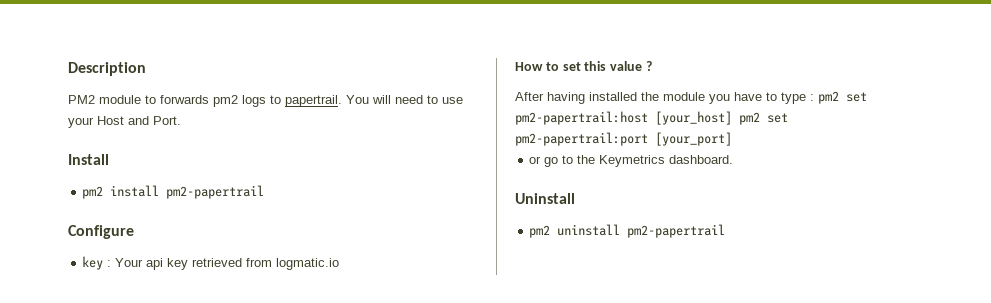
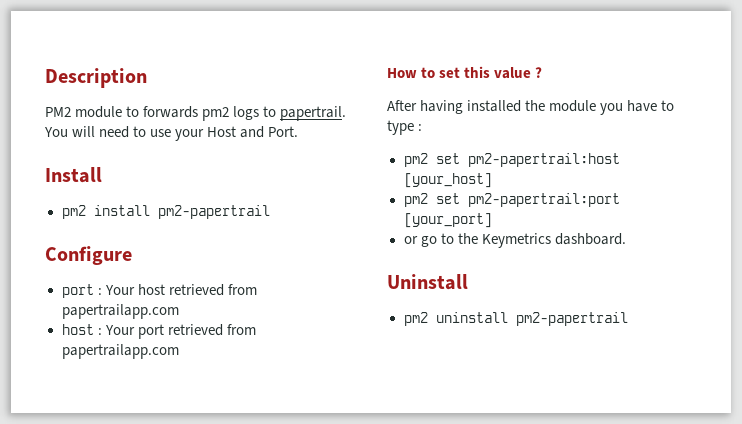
- key : Your api key retrieved from logmatic.io
+ port : Your host retrieved from papertrailapp.com
+ host : Your port retrieved from papertrailapp.com
- After having installed the module you have to type : pm2 set pm2-papertrail:host [your_host] pm2 set pm2-papertrail:port [your_port]
+ After having installed the module you have to type :
+ pm2 set pm2-papertrail:host [your_host]
+ pm2 set pm2-papertrail:port [your_port]

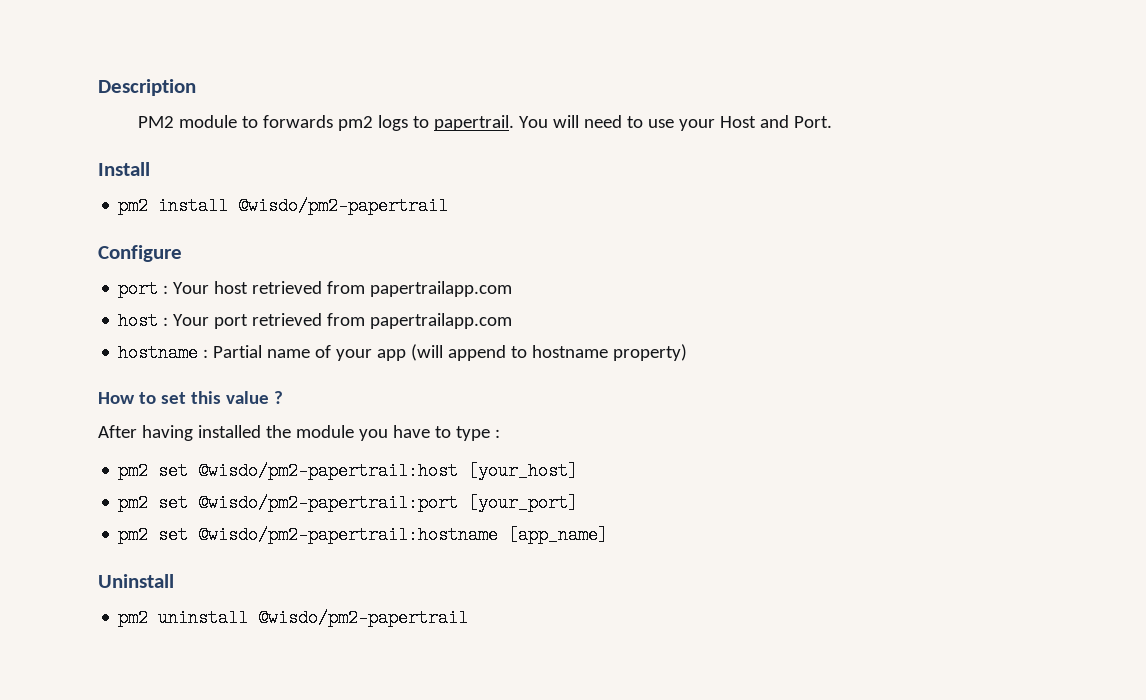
- pm2 install pm2-papertrail
+ pm2 install @wisdo/pm2-papertrail
+ hostname : Partial name of your app (will append to hostname property)
- pm2 set pm2-papertrail:host [your_host]
+ pm2 set @wisdo/pm2-papertrail:host [your_host]
- pm2 set pm2-papertrail:port [your_port]
+ pm2 set @wisdo/pm2-papertrail:port [your_port]
- or go to the Keymetrics dashboard.
+ pm2 set @wisdo/pm2-papertrail:hostname [app_name]
- pm2 uninstall pm2-papertrail
+ pm2 uninstall @wisdo/pm2-papertrail

